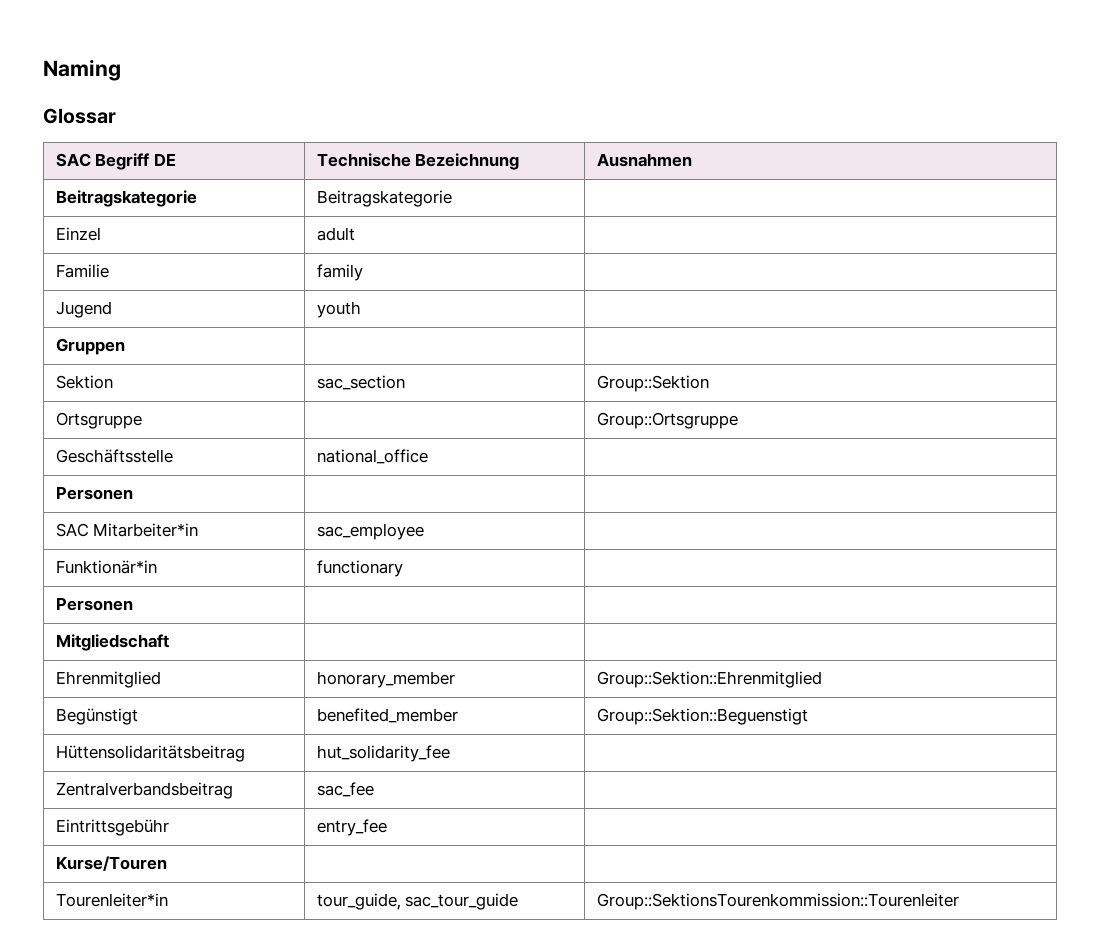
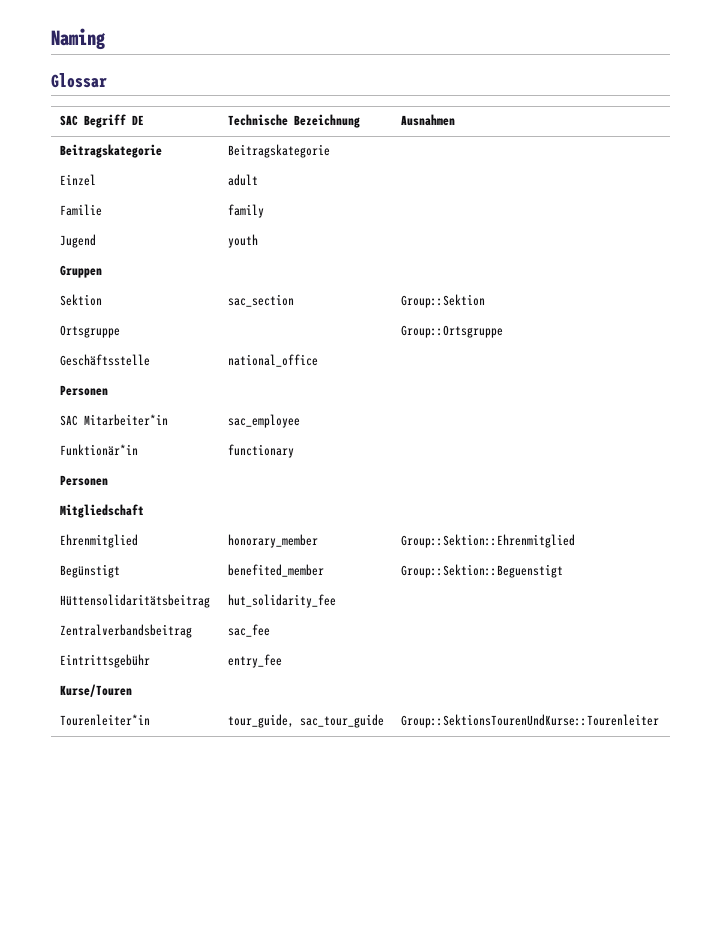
- Tourenleiter*in | tour_guide, sac_tour_guide | Group::SektionsTourenkommission::Tourenleiter
+ Tourenleiter*in | tour_guide, sac_tour_guide | Group::SektionsTourenUndKurse::Tourenleiter

